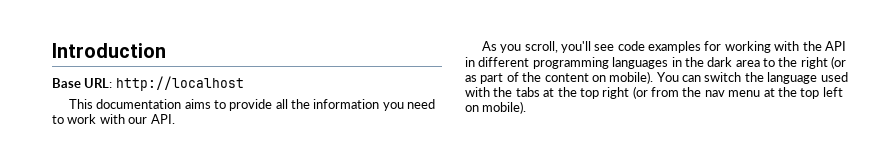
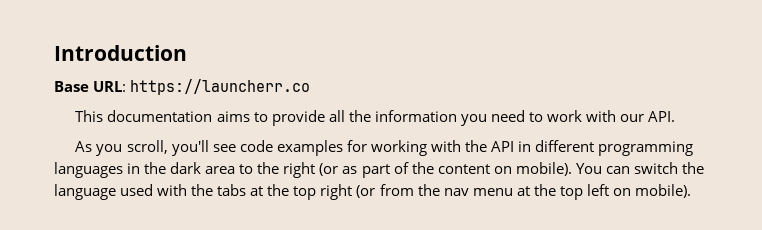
- Base URL: http://localhost
+ Base URL: https://launcherr.co

